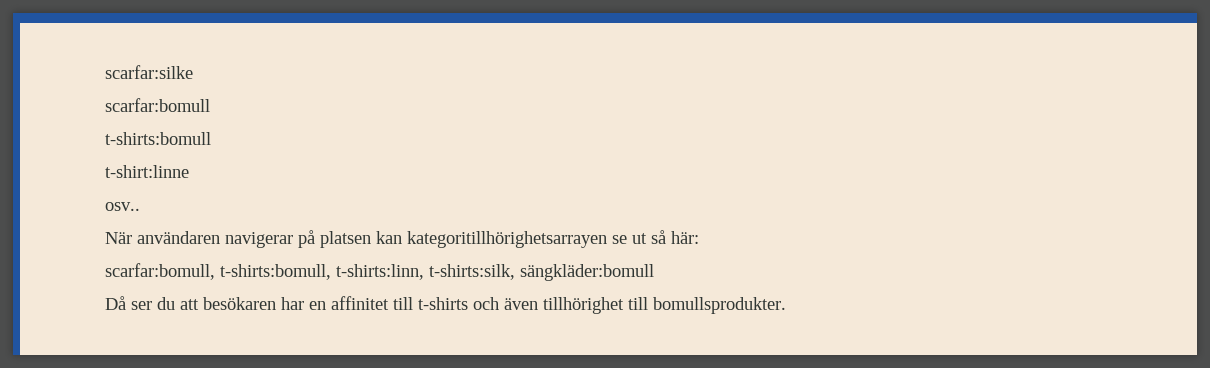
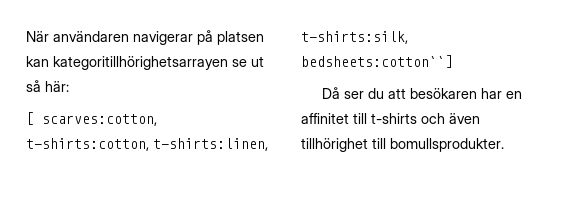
- scarfar:silke
- scarfar:bomull
- t-shirts:bomull
- t-shirt:linne
- osv..
- scarfar:bomull, t-shirts:bomull, t-shirts:linn, t-shirts:silk, sängkläder:bomull
+ [ scarves:cotton, t-shirts:cotton, t-shirts:linen, t-shirts:silk, bedsheets:cotton``]

